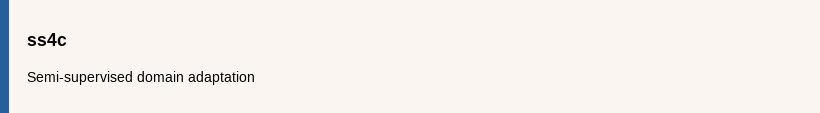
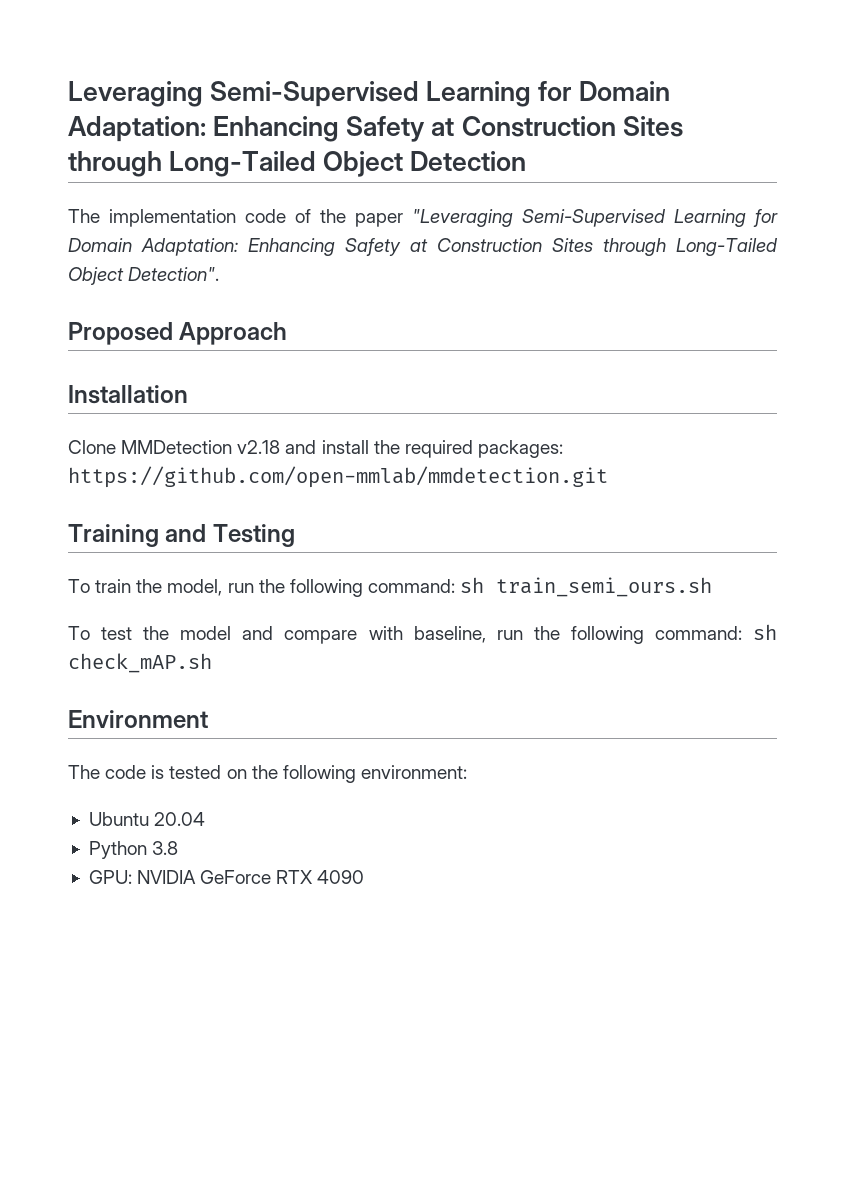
- ss4c
- Semi-supervised domain adaptation
+ Leveraging Semi-Supervised Learning for Domain Adaptation: Enhancing Safety at Construction Sites through Long-Tailed Object Detection
+ The implementation code of the paper "Leveraging Semi-Supervised Learning for Domain Adaptation: Enhancing Safety at Construction Sites through Long-Tailed Object Detection".
+ Proposed Approach
+ Installation
+ Clone MMDetection v2.18 and install the required packages: https://github.com/open-mmlab/mmdetection.git
+ Training and Testing
+ To train the model, run the following command: sh train_semi_ours.sh
+ To test the model and compare with baseline, run the following command: sh check_mAP.sh
+ Environment
+ The code is tested on the following environment:
+ Ubuntu 20.04
+ Python 3.8
+ GPU: NVIDIA GeForce RTX 4090

